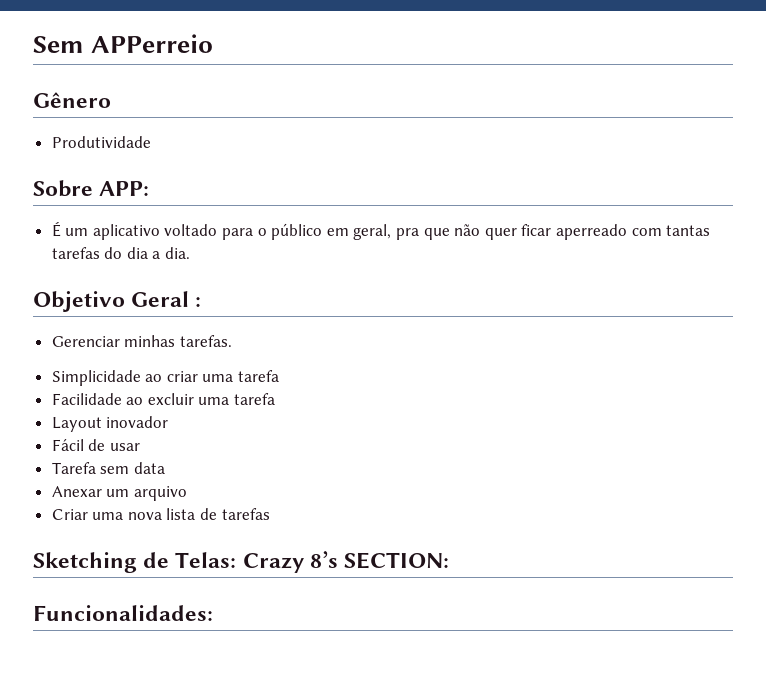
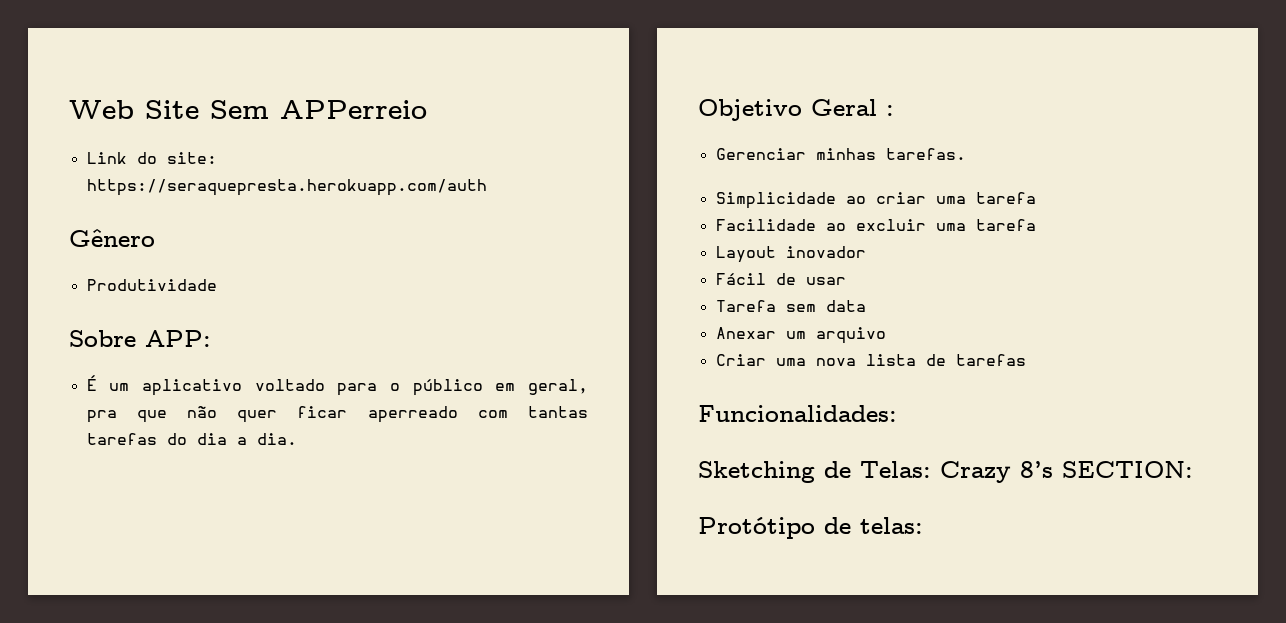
- Sem APPerreio
+ Web Site Sem APPerreio
+ Link do site: https://seraquepresta.herokuapp.com/auth
+ Funcionalidades:
- Funcionalidades:
+ Protótipo de telas:

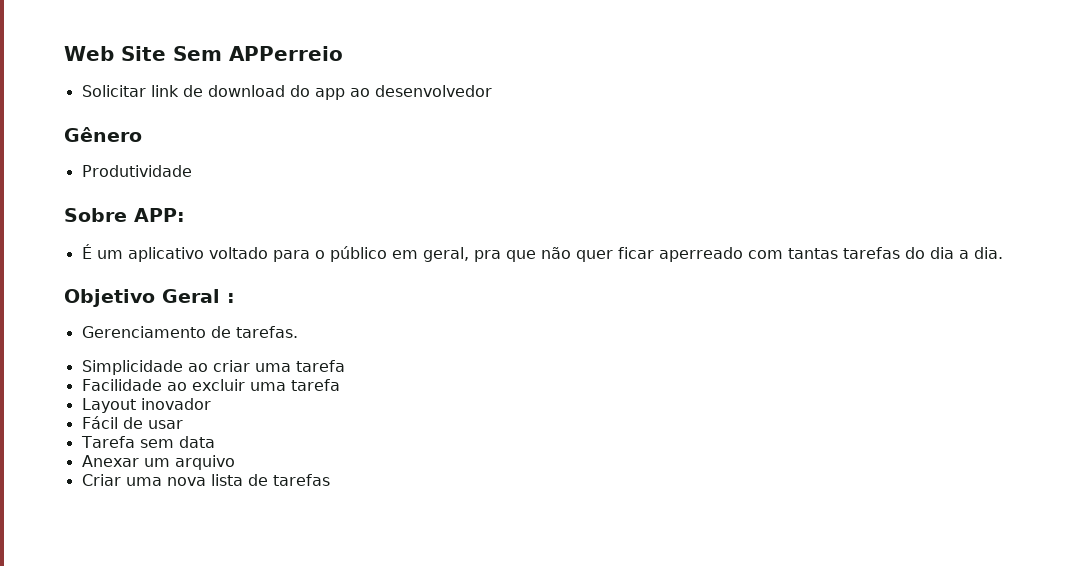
- Link do site: https://seraquepresta.herokuapp.com/auth
+ Solicitar link de download do app ao desenvolvedor
- Gerenciar minhas tarefas.
+ Gerenciamento de tarefas.
- Funcionalidades:
- Sketching de Telas: Crazy 8’s SECTION:
- Protótipo de telas:

